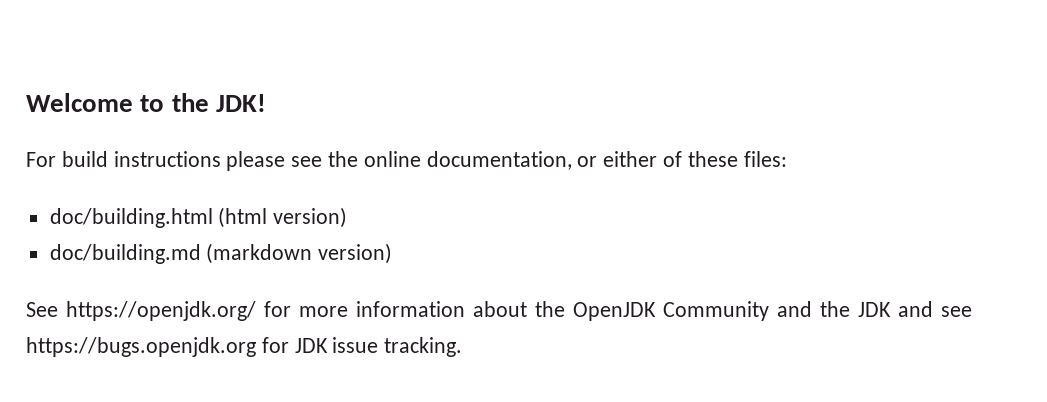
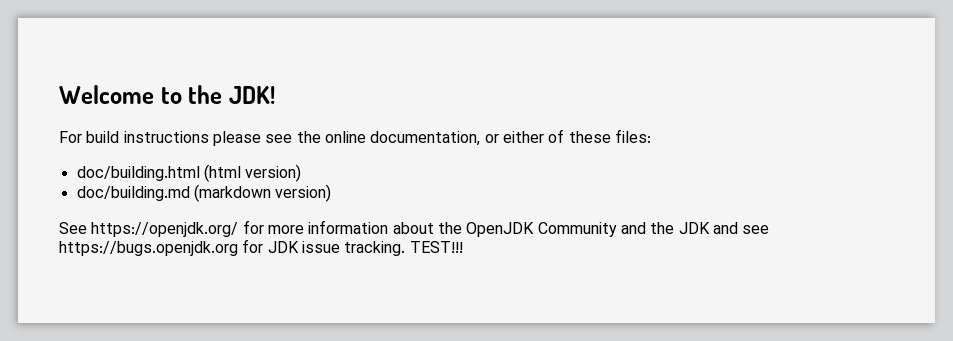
+ TEST!!!

